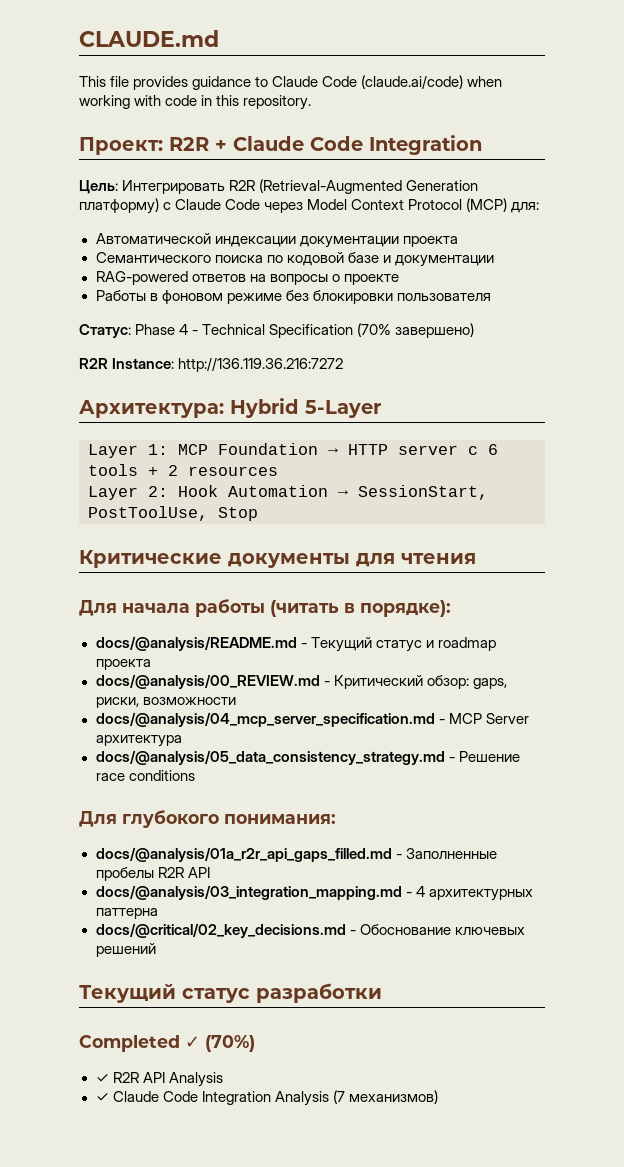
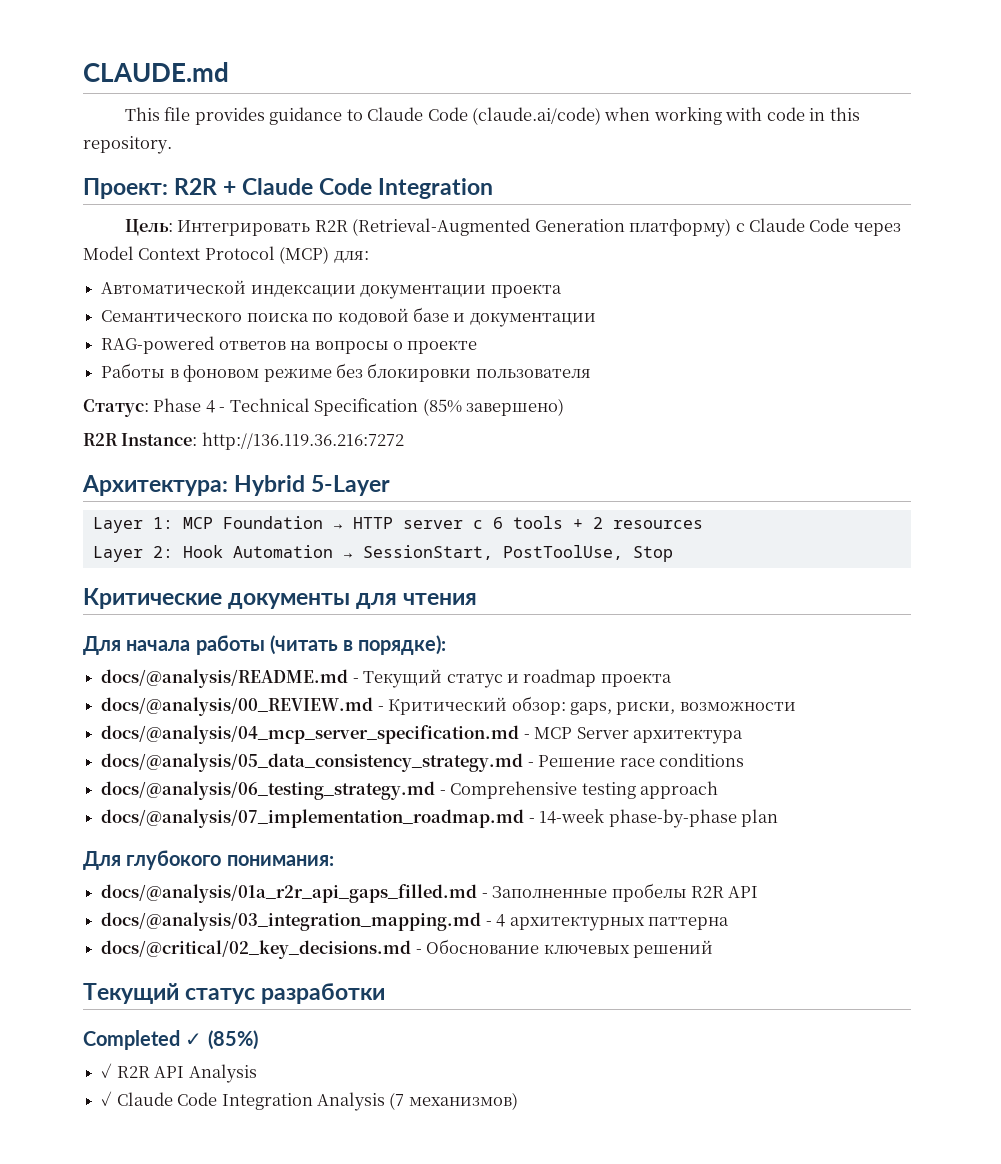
- Статус: Phase 4 - Technical Specification (70% завершено)
+ Статус: Phase 4 - Technical Specification (85% завершено)
+ docs/@analysis/06_testing_strategy.md - Comprehensive testing approach
+ docs/@analysis/07_implementation_roadmap.md - 14-week phase-by-phase plan
- Completed ✓ (70%)
+ Completed ✓ (85%)

